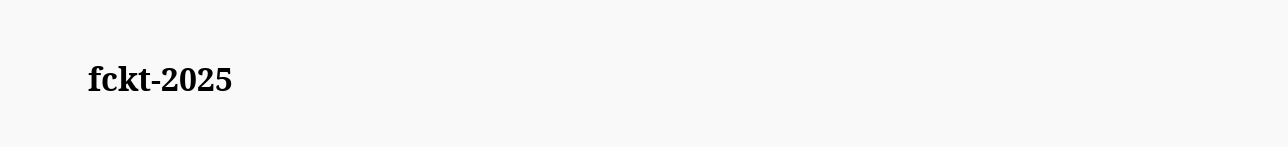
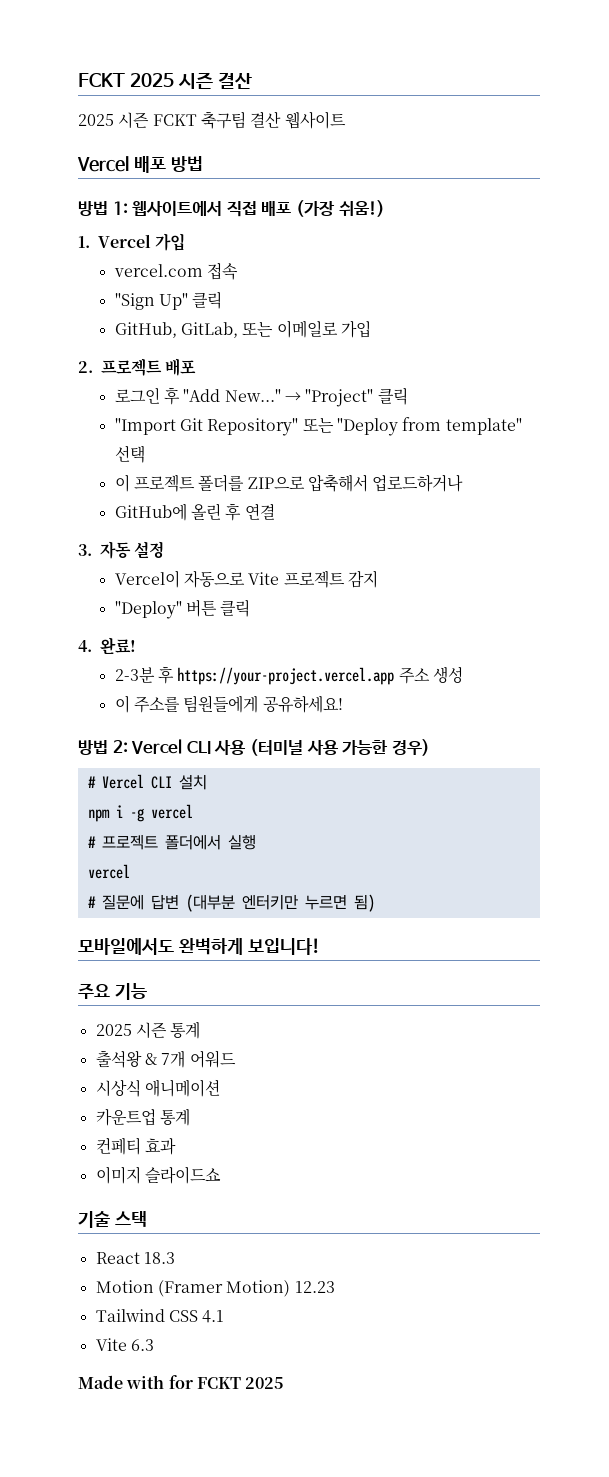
- fckt-2025
+ FCKT 2025 시즌 결산
+ 2025 시즌 FCKT 축구팀 결산 웹사이트
+ Vercel 배포 방법
+ 방법 1: 웹사이트에서 직접 배포 (가장 쉬움!)
+ 1. Vercel 가입
+ vercel.com 접속
+ "Sign Up" 클릭
+ GitHub, GitLab, 또는 이메일로 가입
+ 2. 프로젝트 배포
+ 로그인 후 "Add New..." → "Project" 클릭
+ "Import Git Repository" 또는 "Deploy from template" 선택
+ 이 프로젝트 폴더를 ZIP으로 압축해서 업로드하거나
+ GitHub에 올린 후 연결
+ 3. 자동 설정
+ Vercel이 자동으로 Vite 프로젝트 감지
+ "Deploy" 버튼 클릭
+ 4. 완료!
+ 2-3분 후 https://your-project.vercel.app 주소 생성
+ 이 주소를 팀원들에게 공유하세요!
+ 방법 2: Vercel CLI 사용 (터미널 사용 가능한 경우)
+ # Vercel CLI 설치
+ npm i -g vercel
+ # 프로젝트 폴더에서 실행
+ vercel
+ # 질문에 답변 (대부분 엔터키만 누르면 됨)
+ 모바일에서도 완벽하게 보입니다!
+ 주요 기능
+ 2025 시즌 통계
+ 출석왕 & 7개 어워드
+ 시상식 애니메이션
+ 카운트업 통계
+ 컨페티 효과
+ 이미지 슬라이드쇼
+ 기술 스택
+ React 18.3
+ Motion (Framer Motion) 12.23
+ Tailwind CSS 4.1
+ Vite 6.3
+ Made with for FCKT 2025

